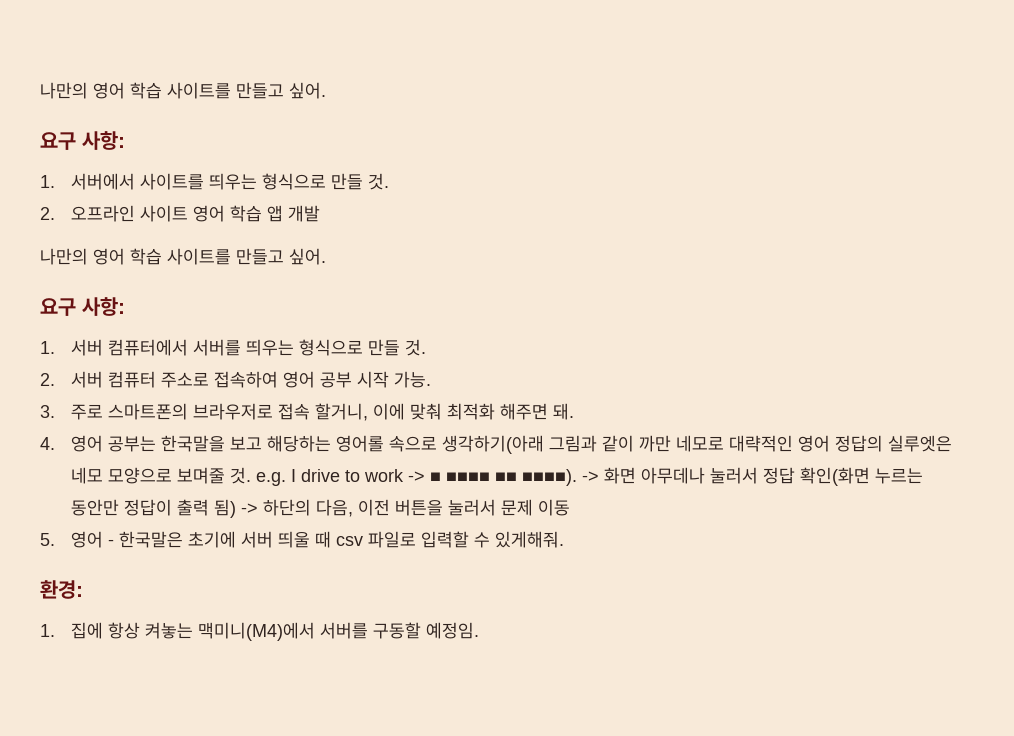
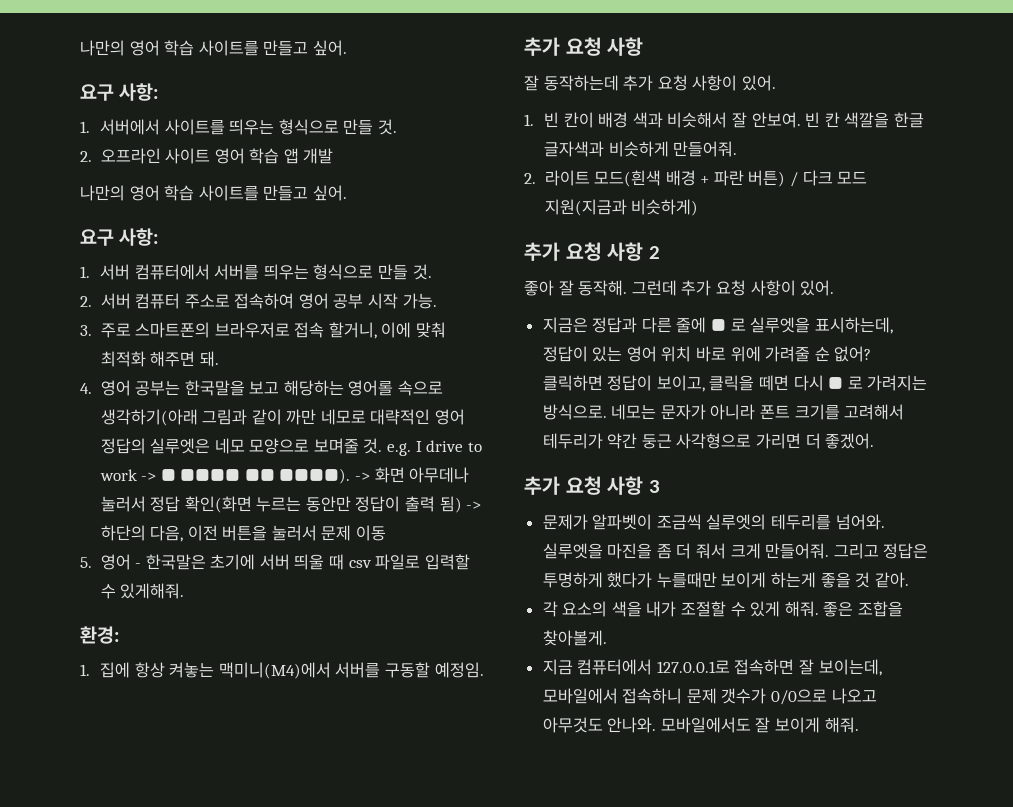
  1. 집에 항상 켜놓는 맥미니(M4)에서 서버를 구동할 예정임.
+ 추가 요청 사항
+ 잘 동작하는데 추가 요청 사항이 있어.
+ 1. 빈 칸이 배경 색과 비슷해서 잘 안보여. 빈 칸 색깔을 한글 글자색과 비슷하게 만들어줘.
+ 2. 라이트 모드(흰색 배경 + 파란 버튼) / 다크 모드 지원(지금과 비슷하게)
+ 추가 요청 사항 2
+ 좋아 잘 동작해. 그런데 추가 요청 사항이 있어.
+ 지금은 정답과 다른 줄에 ■ 로 실루엣을 표시하는데, 정답이 있는 영어 위치 바로 위에 가려줄 순 없어? 클릭하면 정답이 보이고, 클릭을 떼면 다시 ■ 로 가려지는 방식으로. 네모는 문자가 아니라 폰트 크기를 고려해서 테두리가 약간 둥근 사각형으로 가리면 더 좋겠어.
+ 추가 요청 사항 3
+ 문제가 알파벳이 조금씩 실루엣의 테두리를 넘어와. 실루엣을 마진을 좀 더 줘서 크게 만들어줘. 그리고 정답은 투명하게 했다가 누를때만 보이게 하는게 좋을 것 같아.
+ 각 요소의 색을 내가 조절할 수 있게 해줘. 좋은 조합을 찾아볼게.
+ 지금 컴퓨터에서 127.0.0.1로 접속하면 잘 보이는데, 모바일에서 접속하니 문제 갯수가 0/0으로 나오고 아무것도 안나와. 모바일에서도 잘 보이게 해줘.

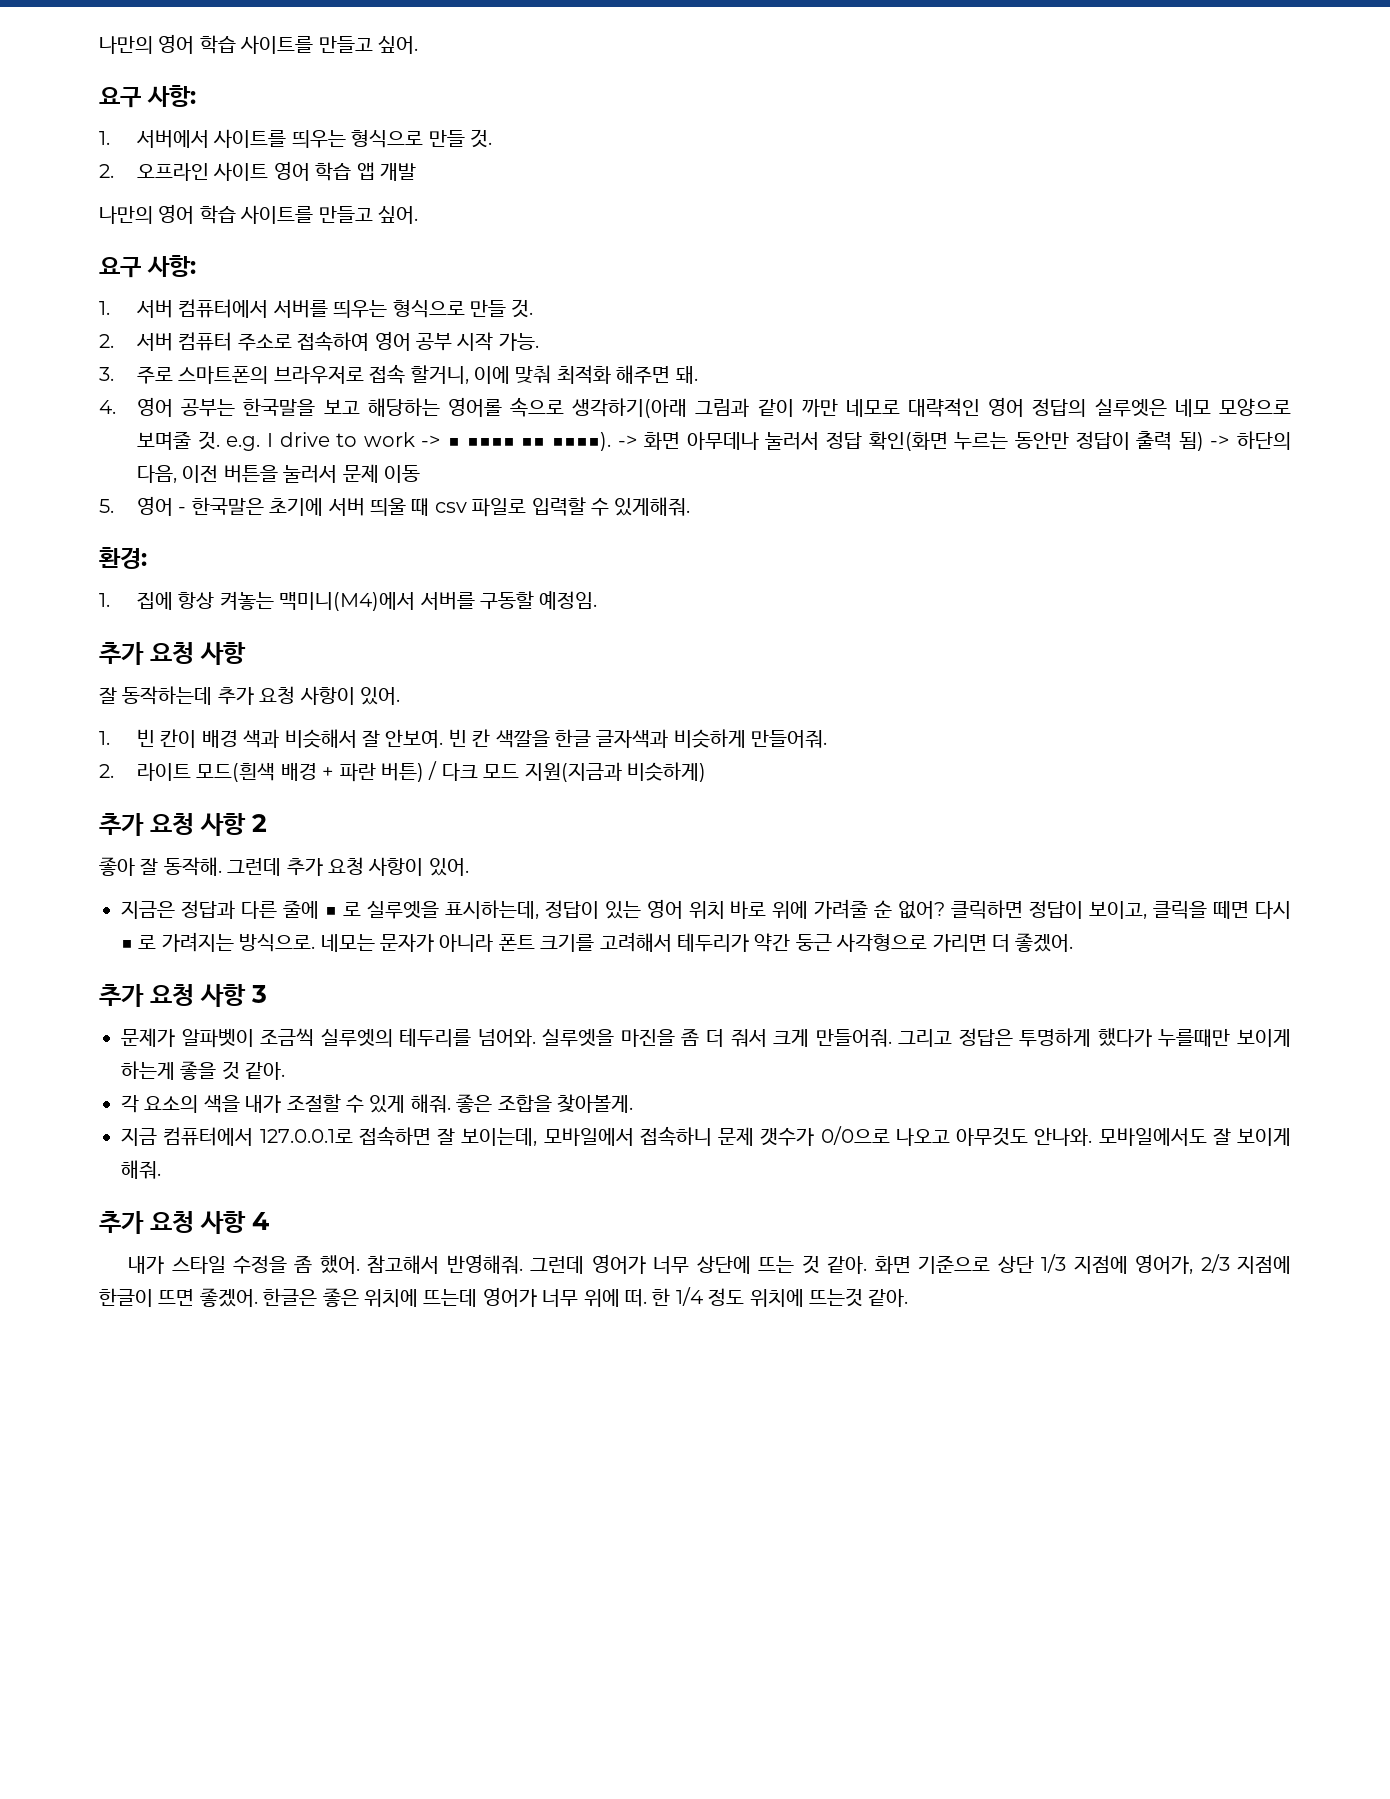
+ 추가 요청 사항 4
+ 내가 스타일 수정을 좀 했어. 참고해서 반영해줘. 그런데 영어가 너무 상단에 뜨는 것 같아. 화면 기준으로 상단 1/3 지점에 영어가, 2/3 지점에 한글이 뜨면 좋겠어. 한글은 좋은 위치에 뜨는데 영어가 너무 위에 떠. 한 1/4 정도 위치에 뜨는것 같아.

